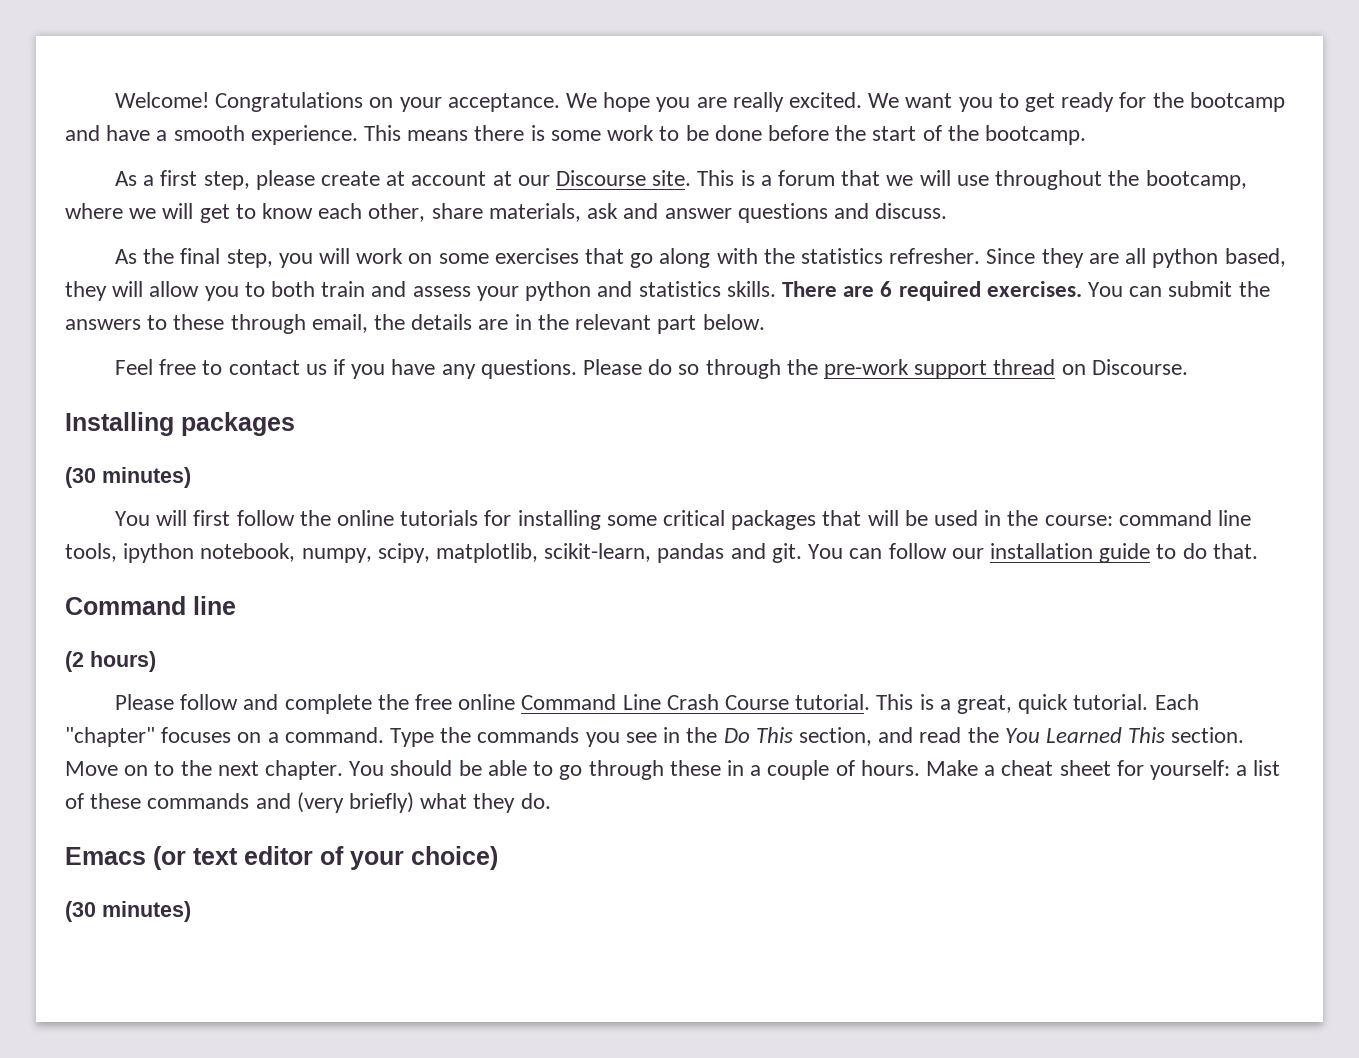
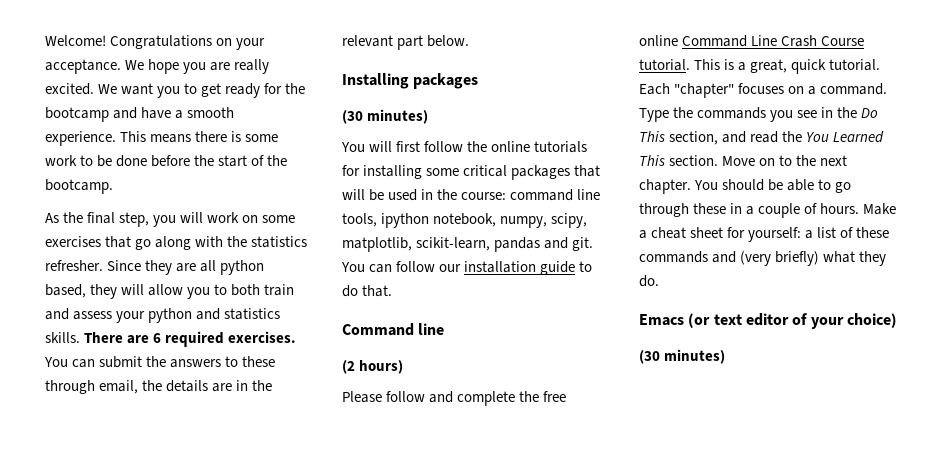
- As a first step, please create at account at our Discourse site. This is a forum that we will use throughout the bootcamp, where we will get to know each other, share materials, ask and answer questions and discuss.
- Feel free to contact us if you have any questions. Please do so through the pre-work support thread on Discourse.

